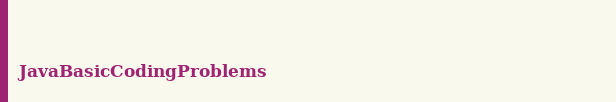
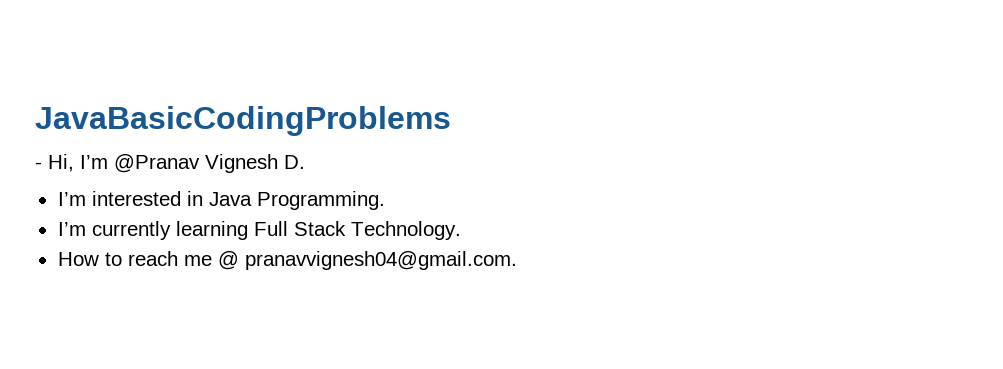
+ - Hi, I’m @Pranav Vignesh D.
+ I’m interested in Java Programming.
+ I’m currently learning Full Stack Technology.
+ How to reach me @ pranavvignesh04@gmail.com.

